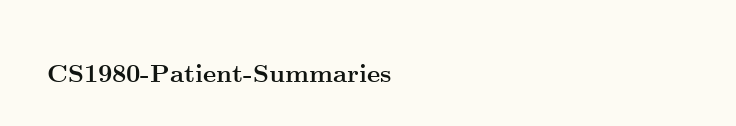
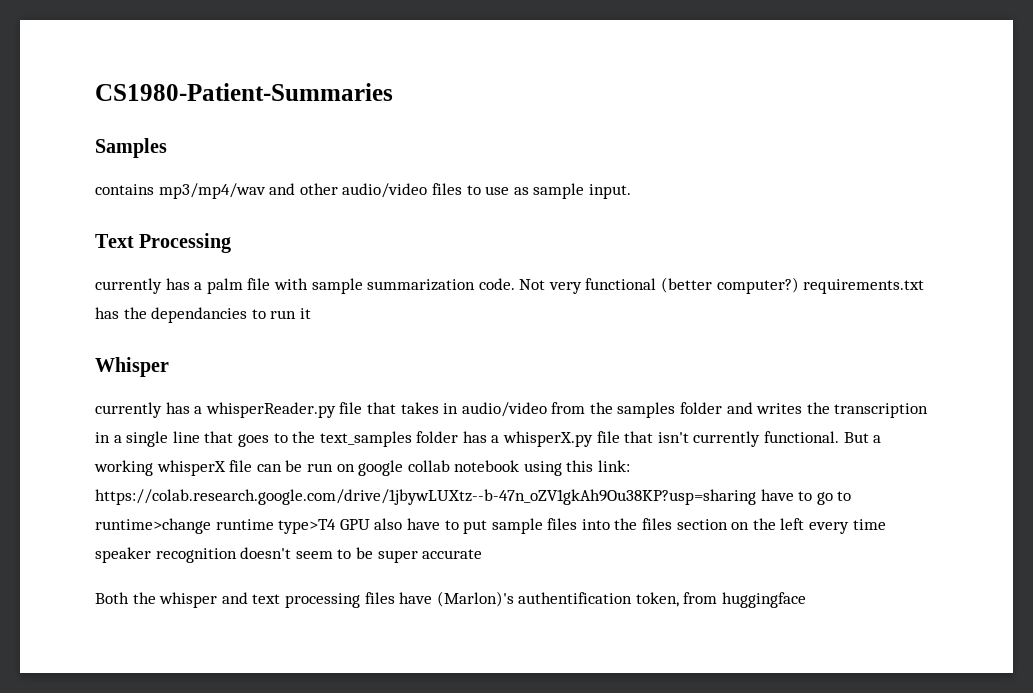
+ Samples
+ contains mp3/mp4/wav and other audio/video files to use as sample input.
+ Text Processing
+ currently has a palm file with sample summarization code. Not very functional (better computer?) requirements.txt has the dependancies to run it
+ Whisper
+ currently has a whisperReader.py file that takes in audio/video from the samples folder and writes the transcription in a single line that goes to the text_samples folder has a whisperX.py file that isn't currently functional. But a working whisperX file can be run on google collab notebook using this link: https://colab.research.google.com/drive/1jbywLUXtz--b-47n_oZV1gkAh9Ou38KP?usp=sharing have to go to runtime>change runtime type>T4 GPU also have to put sample files into the files section on the left every time speaker recognition doesn't seem to be super accurate
+ Both the whisper and text processing files have (Marlon)'s authentification token, from huggingface

